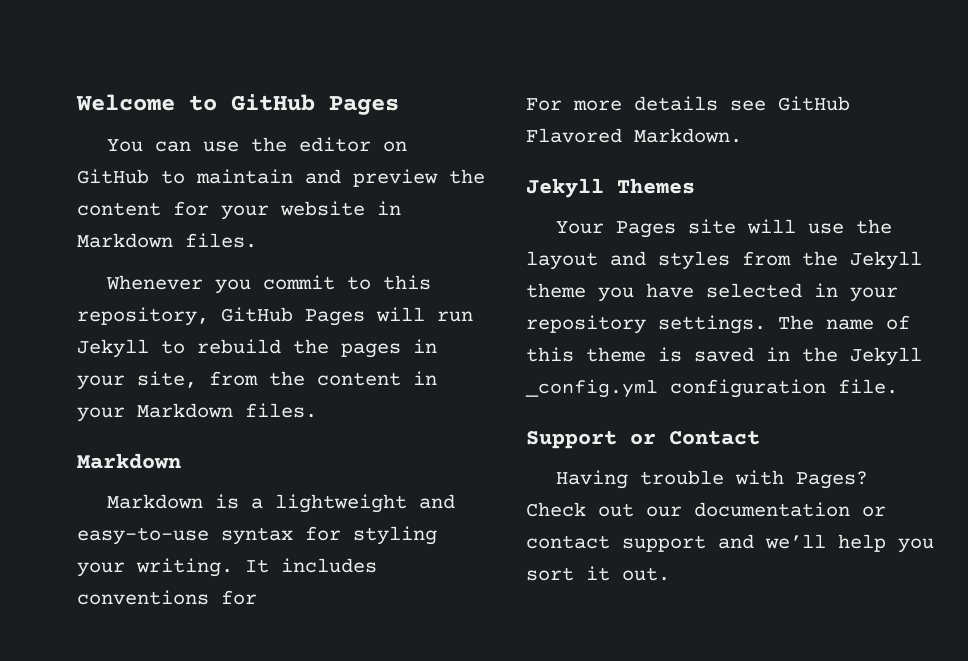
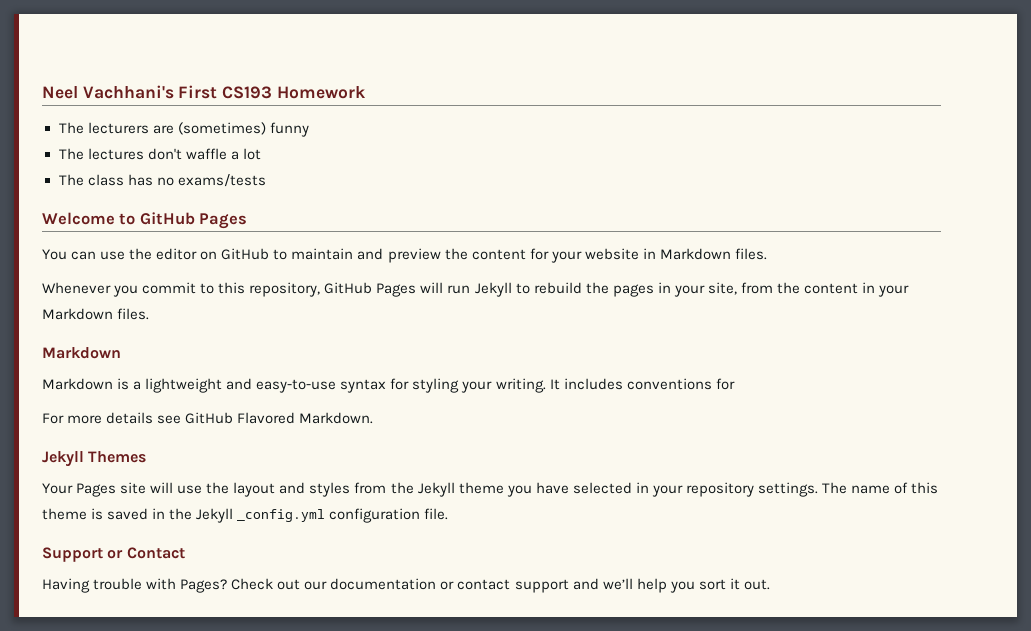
+ Neel Vachhani's First CS193 Homework
+ The lecturers are (sometimes) funny
+ The lectures don't waffle a lot
+ The class has no exams/tests

